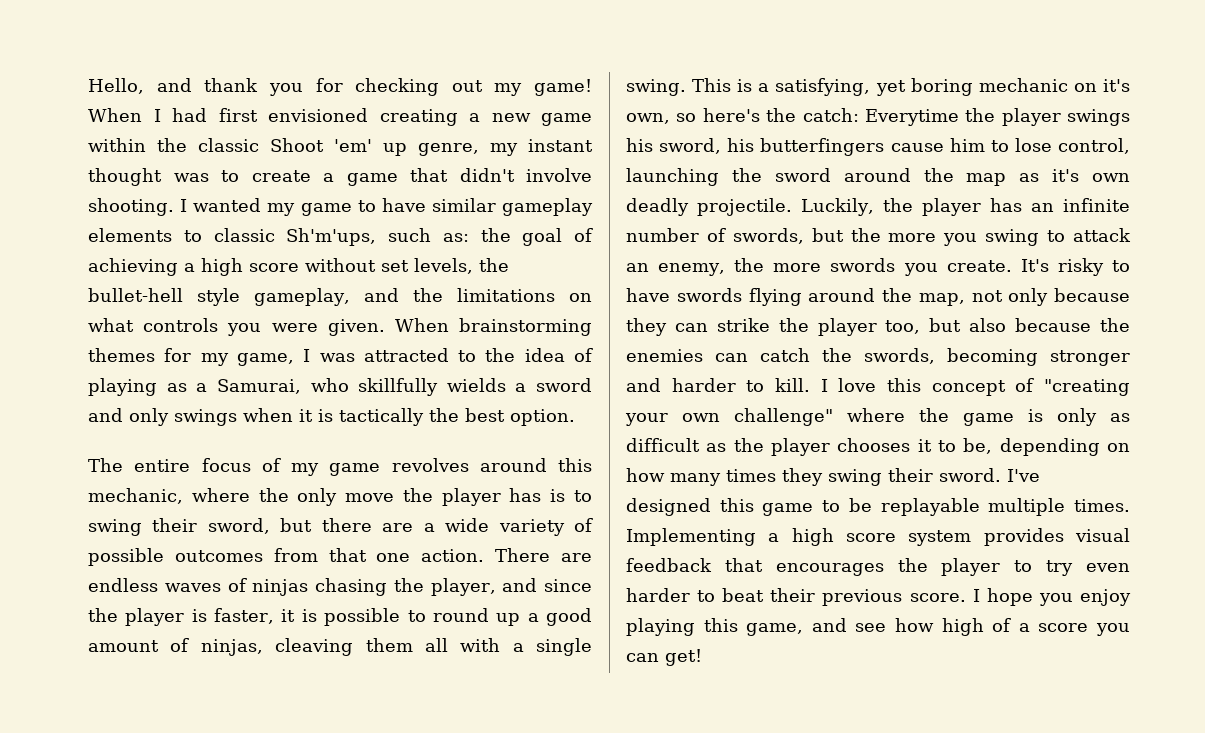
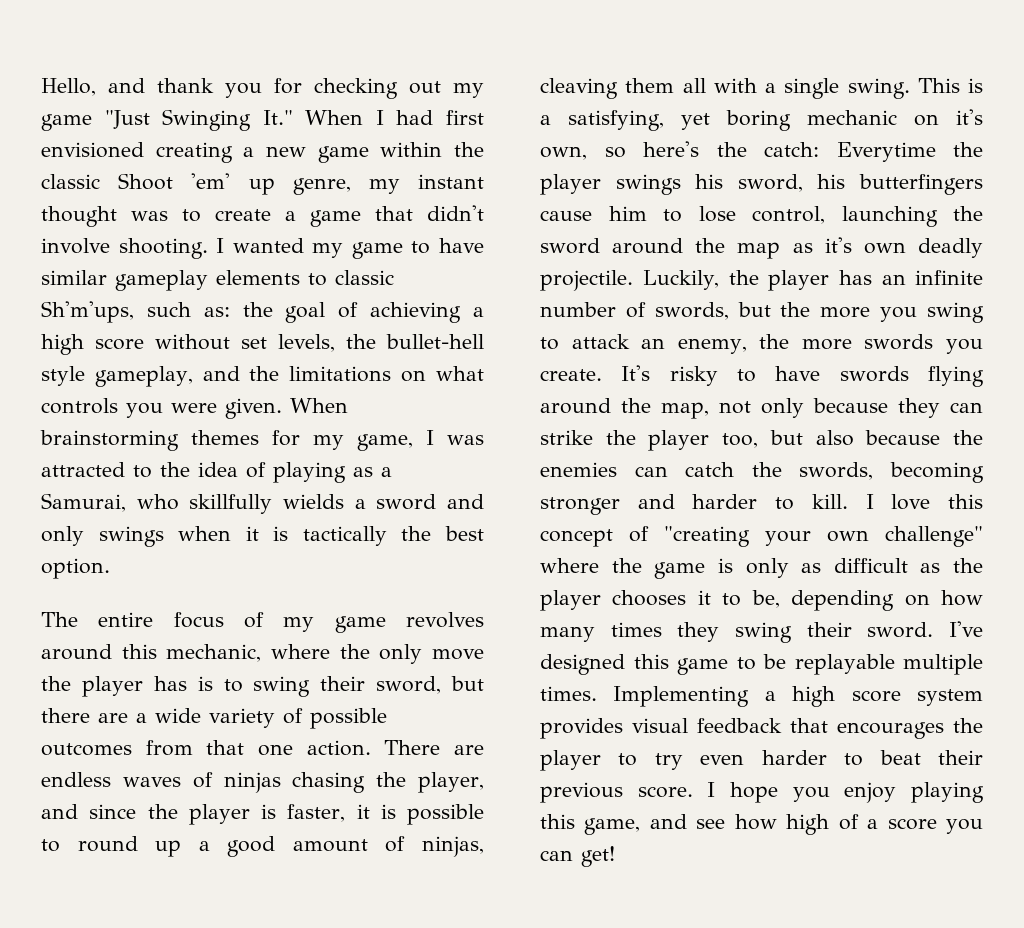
- Hello, and thank you for checking out my game! When I had first envisioned creating a new game within the classic Shoot 'em' up genre, my instant thought was to create a game that didn't involve shooting.
+ Hello, and thank you for checking out my game "Just Swinging It." When I had first envisioned creating a new game within the classic Shoot 'em' up genre, my instant thought was to create a game that didn't involve shooting.

